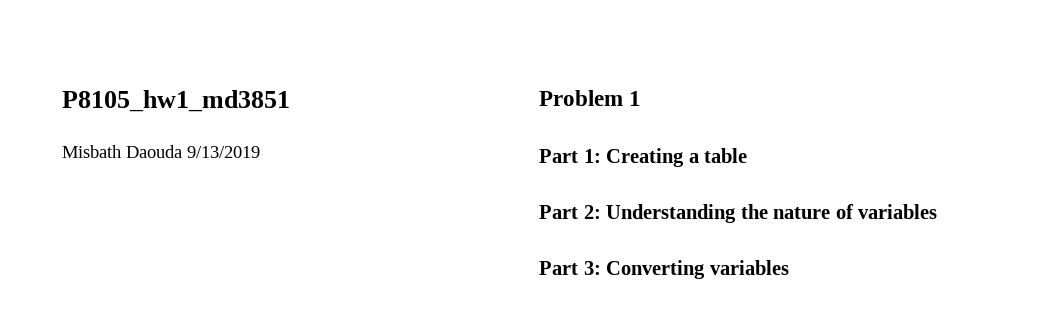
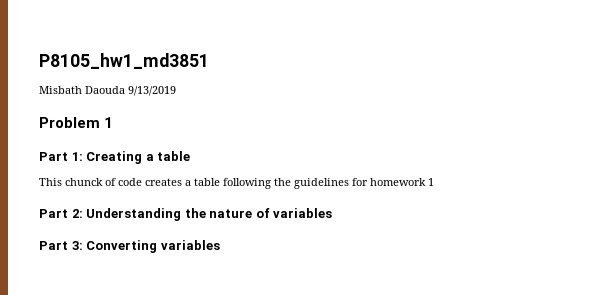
+ This chunck of code creates a table following the guidelines for homework 1

